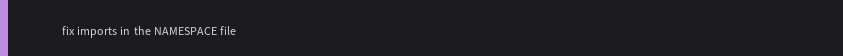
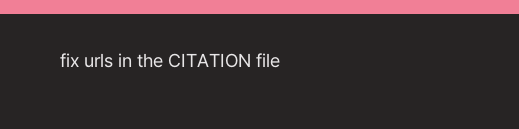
- fix imports in the NAMESPACE file
+ fix urls in the CITATION file

